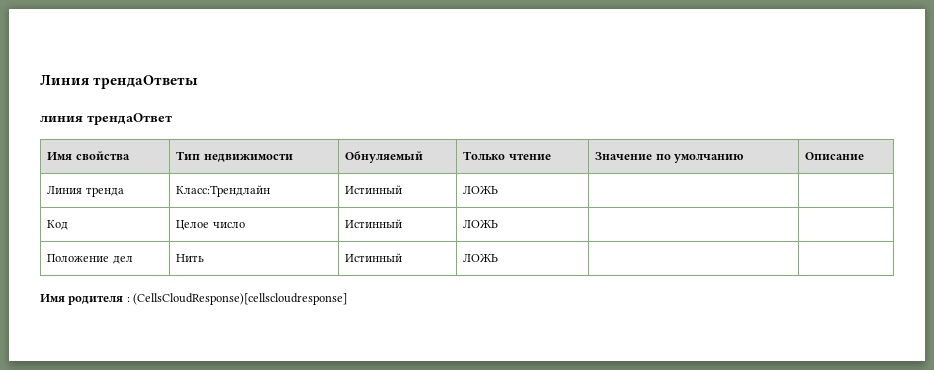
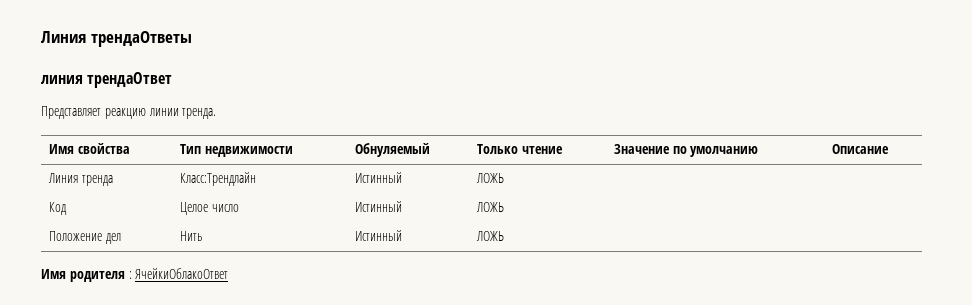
+ Представляет реакцию линии тренда.
- Имя родителя : (CellsCloudResponse)[cellscloudresponse]
+ Имя родителя : ЯчейкиОблакоОтвет

